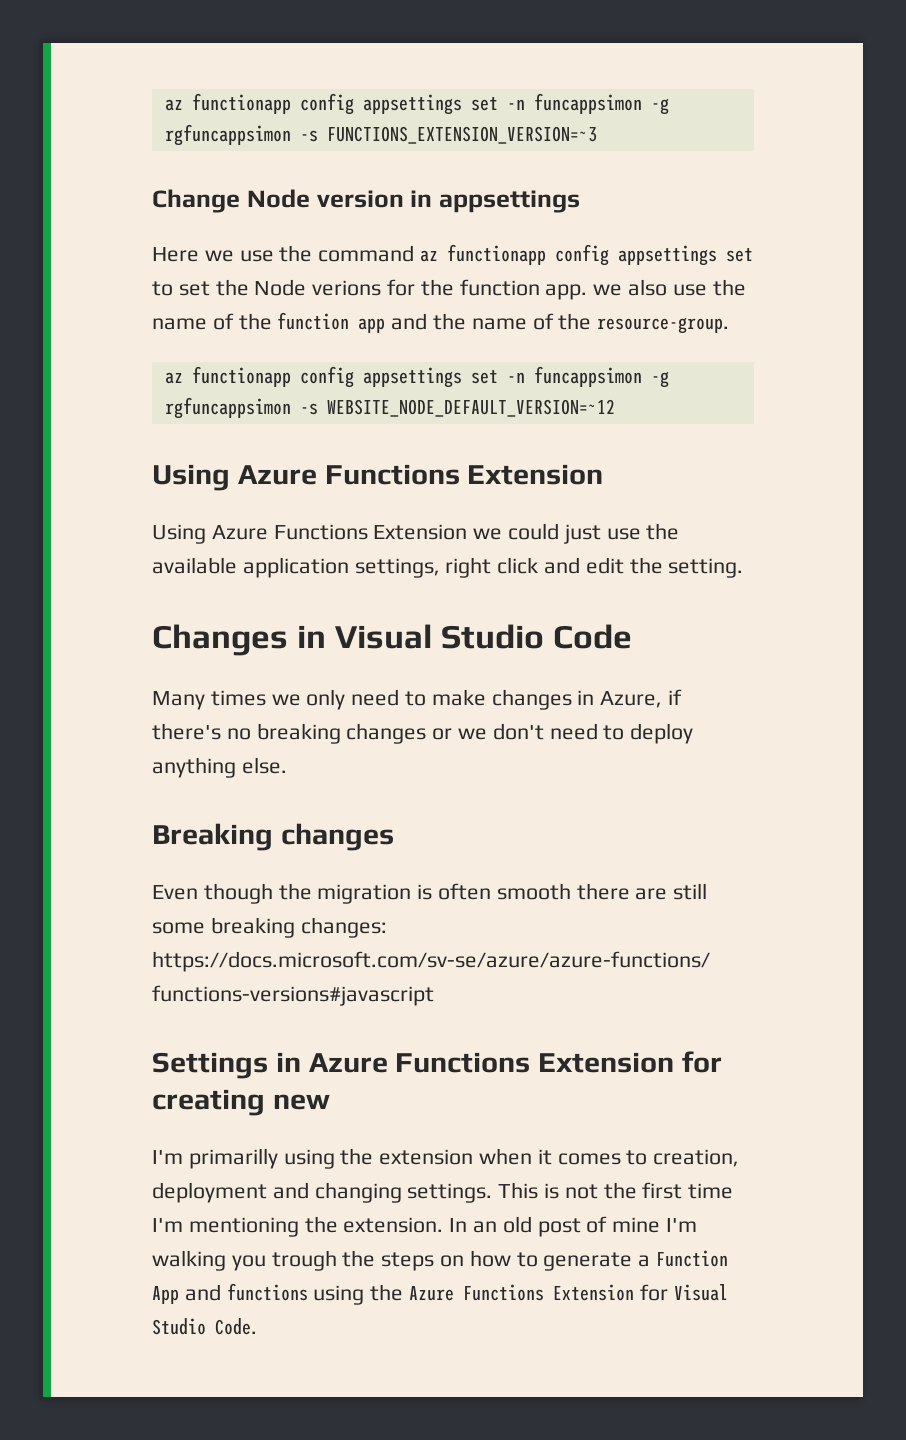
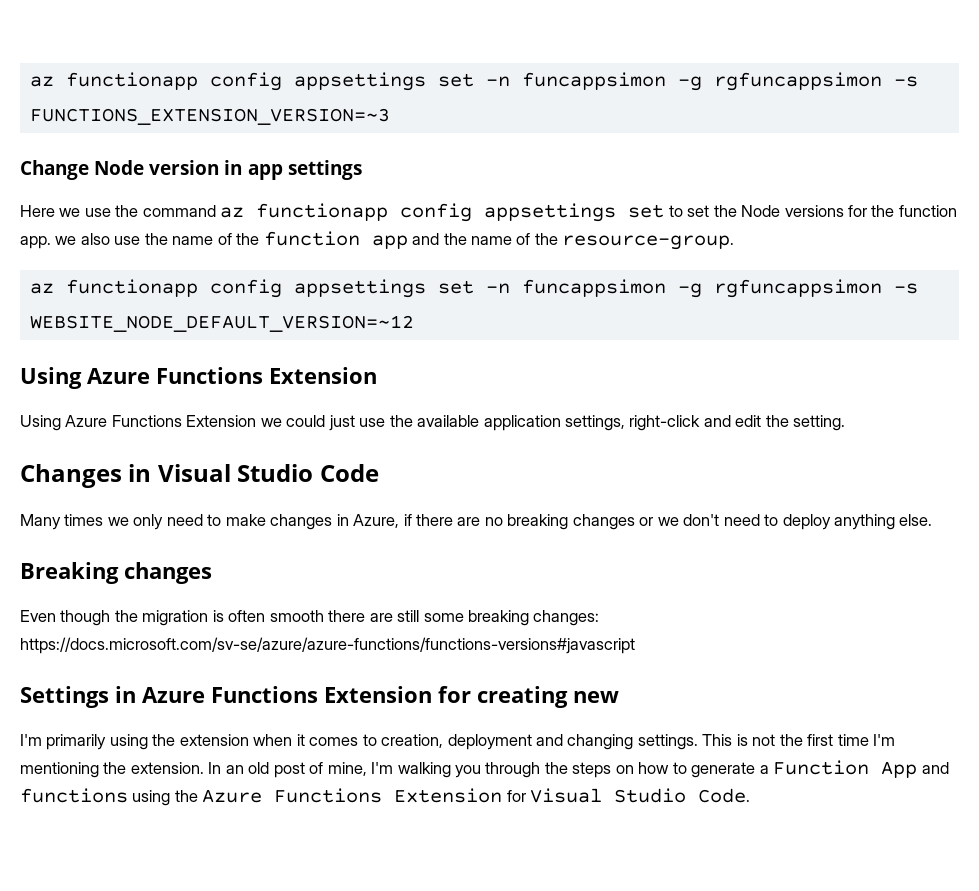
- Change Node version in appsettings
+ Change Node version in app settings
- Here we use the command az functionapp config appsettings set to set the Node verions for the function app. we also use the name of the function app and the name of the resource-group.
+ Here we use the command az functionapp config appsettings set to set the Node versions for the function app. we also use the name of the function app and the name of the resource-group.
- Using Azure Functions Extension we could just use the available application settings, right click and edit the setting.
+ Using Azure Functions Extension we could just use the available application settings, right-click and edit the setting.
- Many times we only need to make changes in Azure, if there's no breaking changes or we don't need to deploy anything else.
+ Many times we only need to make changes in Azure, if there are no breaking changes or we don't need to deploy anything else.
- I'm primarilly using the extension when it comes to creation, deployment and changing settings.
+ I'm primarily using the extension when it comes to creation, deployment and changing settings.
- In an old post of mine I'm walking you trough the steps on how to generate a Function App and functions using the Azure Functions Extension for Visual Studio Code.
+ In an old post of mine, I'm walking you through the steps on how to generate a Function App and functions using the Azure Functions Extension for Visual Studio Code.

